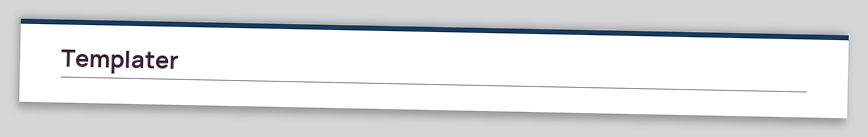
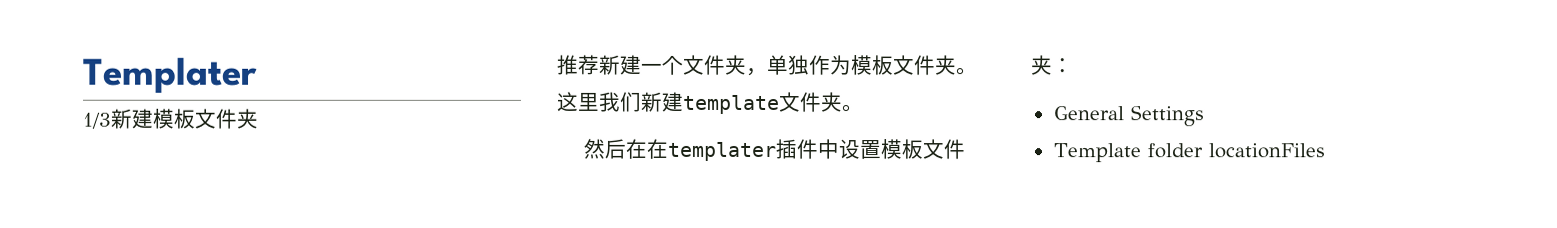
+ 1/3新建模板文件夹
+ 推荐新建一个文件夹，单独作为模板文件夹。这里我们新建template文件夹。
+ 然后在在templater插件中设置模板文件夹：
+ General Settings
+ Template folder locationFiles

